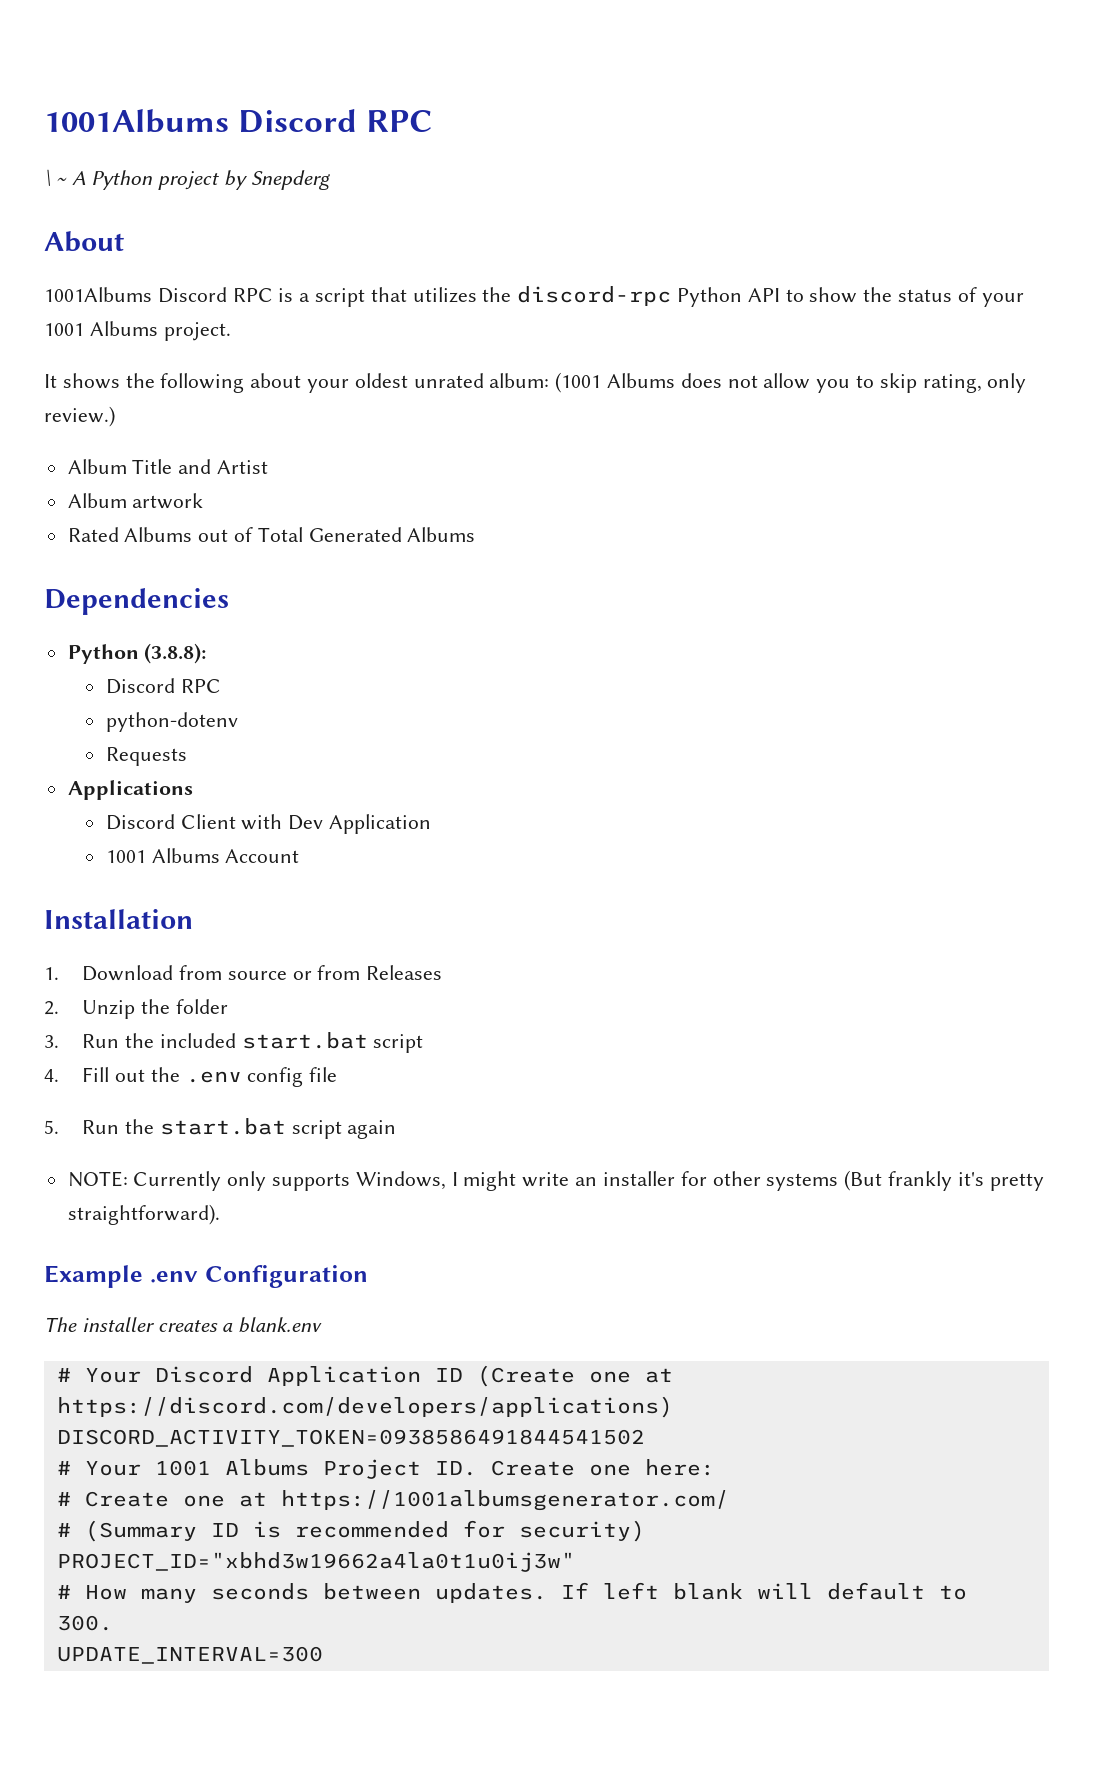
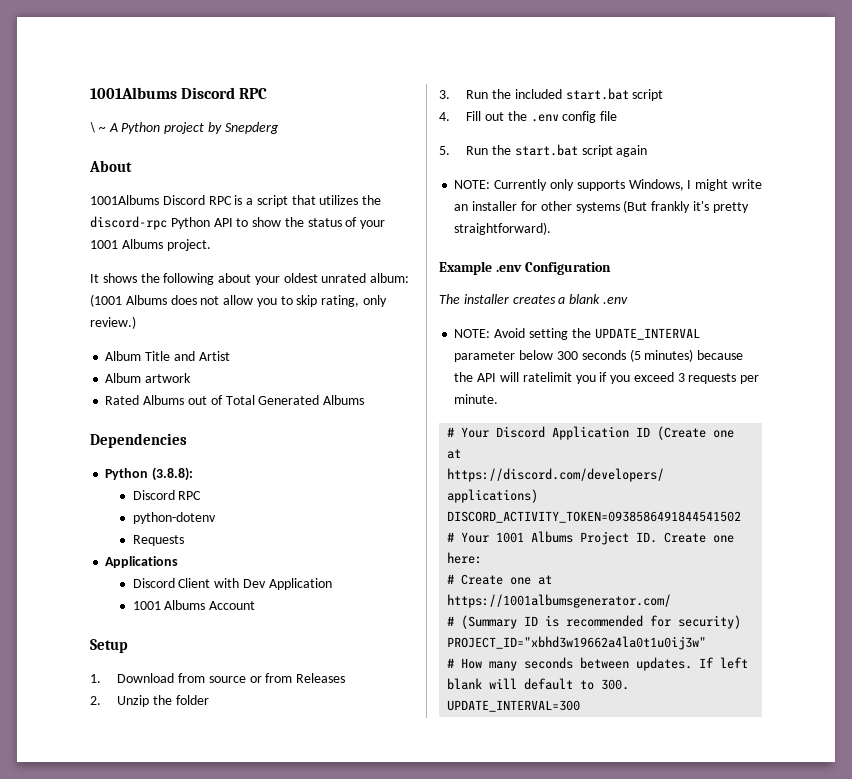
- Installation
+ Setup
- The installer creates a blank.env
+ The installer creates a blank .env
+ NOTE: Avoid setting the UPDATE_INTERVAL parameter below 300 seconds (5 minutes) because the API will ratelimit you if you exceed 3 requests per minute.

